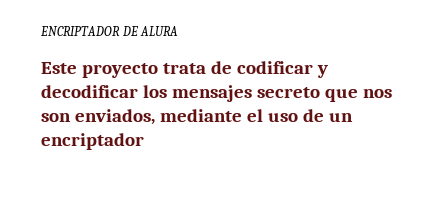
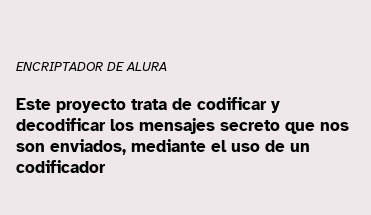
- Este proyecto trata de codificar y decodificar los mensajes secreto que nos son enviados, mediante el uso de un encriptador
+ Este proyecto trata de codificar y decodificar los mensajes secreto que nos son enviados, mediante el uso de un codificador

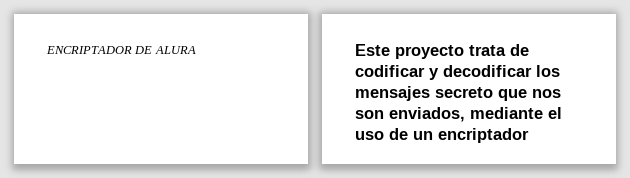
- Este proyecto trata de codificar y decodificar los mensajes secreto que nos son enviados, mediante el uso de un codificador
+ Este proyecto trata de codificar y decodificar los mensajes secreto que nos son enviados, mediante el uso de un encriptador

